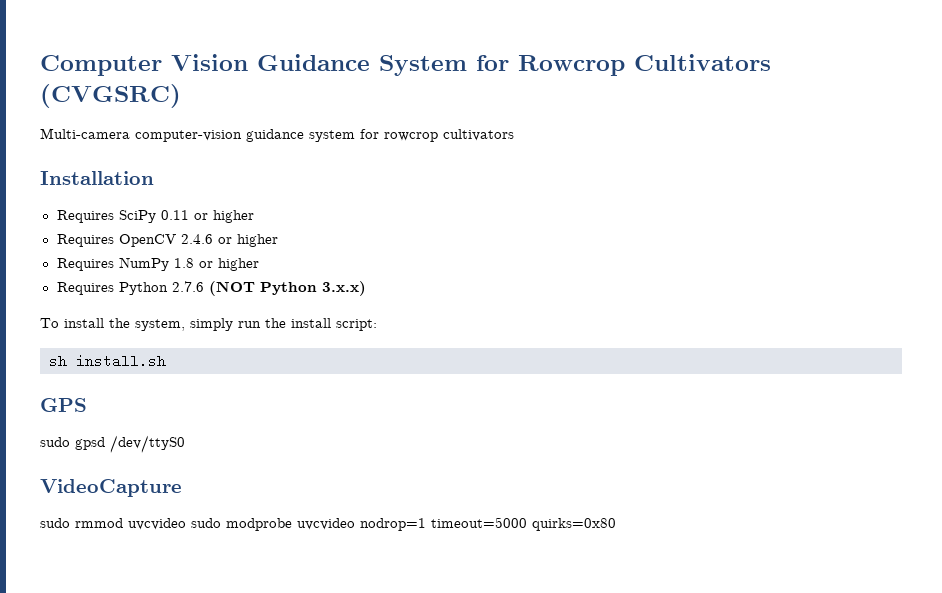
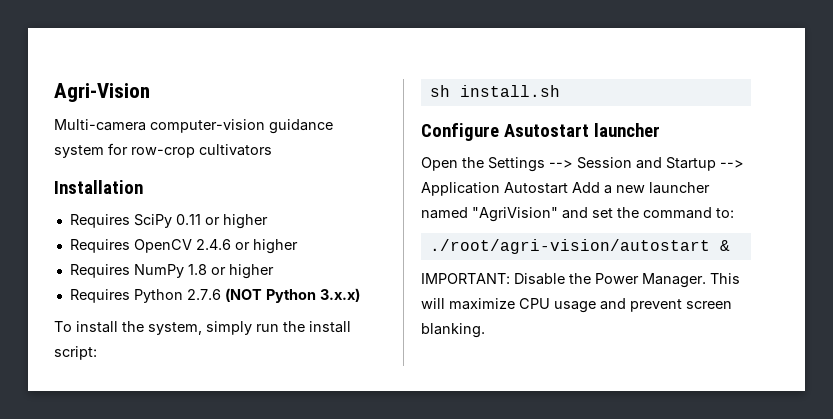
- Computer Vision Guidance System for Rowcrop Cultivators (CVGSRC)
+ Agri-Vision
- Multi-camera computer-vision guidance system for rowcrop cultivators
+ Multi-camera computer-vision guidance system for row-crop cultivators
- GPS
- sudo gpsd /dev/ttyS0
- VideoCapture
- sudo rmmod uvcvideo sudo modprobe uvcvideo nodrop=1 timeout=5000 quirks=0x80
+ Configure Asutostart launcher
+ Open the Settings --> Session and Startup --> Application Autostart Add a new launcher named "AgriVision" and set the command to:
+ ./root/agri-vision/autostart &
+ IMPORTANT: Disable the Power Manager. This will maximize CPU usage and prevent screen blanking.

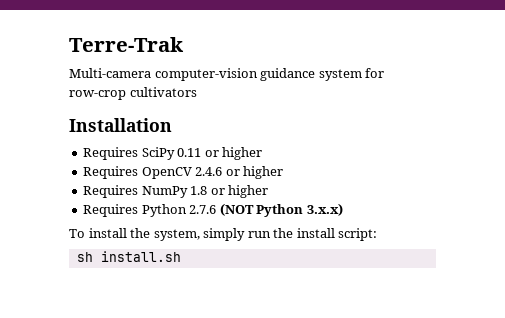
- Agri-Vision
+ Terre-Trak
- Configure Asutostart launcher
- Open the Settings --> Session and Startup --> Application Autostart Add a new launcher named "AgriVision" and set the command to:
- ./root/agri-vision/autostart &
- IMPORTANT: Disable the Power Manager. This will maximize CPU usage and prevent screen blanking.

